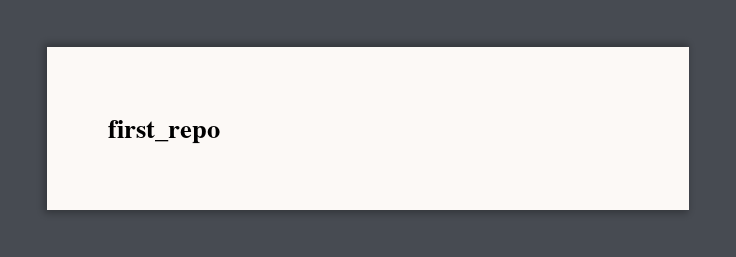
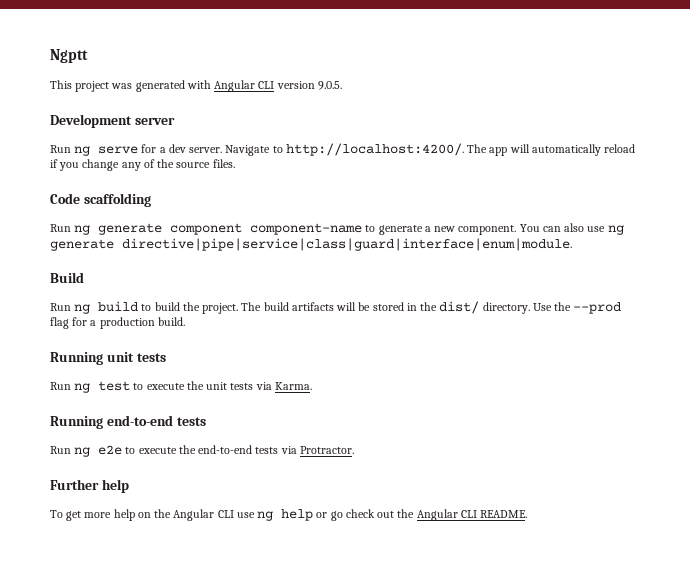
- first_repo
+ Ngptt
+ This project was generated with Angular CLI version 9.0.5.
+ Development server
+ Run ng serve for a dev server. Navigate to http://localhost:4200/. The app will automatically reload if you change any of the source files.
+ Code scaffolding
+ Run ng generate component component-name to generate a new component. You can also use ng generate directive|pipe|service|class|guard|interface|enum|module.
+ Build
+ Run ng build to build the project. The build artifacts will be stored in the dist/ directory. Use the --prod flag for a production build.
+ Running unit tests
+ Run ng test to execute the unit tests via Karma.
+ Running end-to-end tests
+ Run ng e2e to execute the end-to-end tests via Protractor.
+ Further help
+ To get more help on the Angular CLI use ng help or go check out the Angular CLI README.

